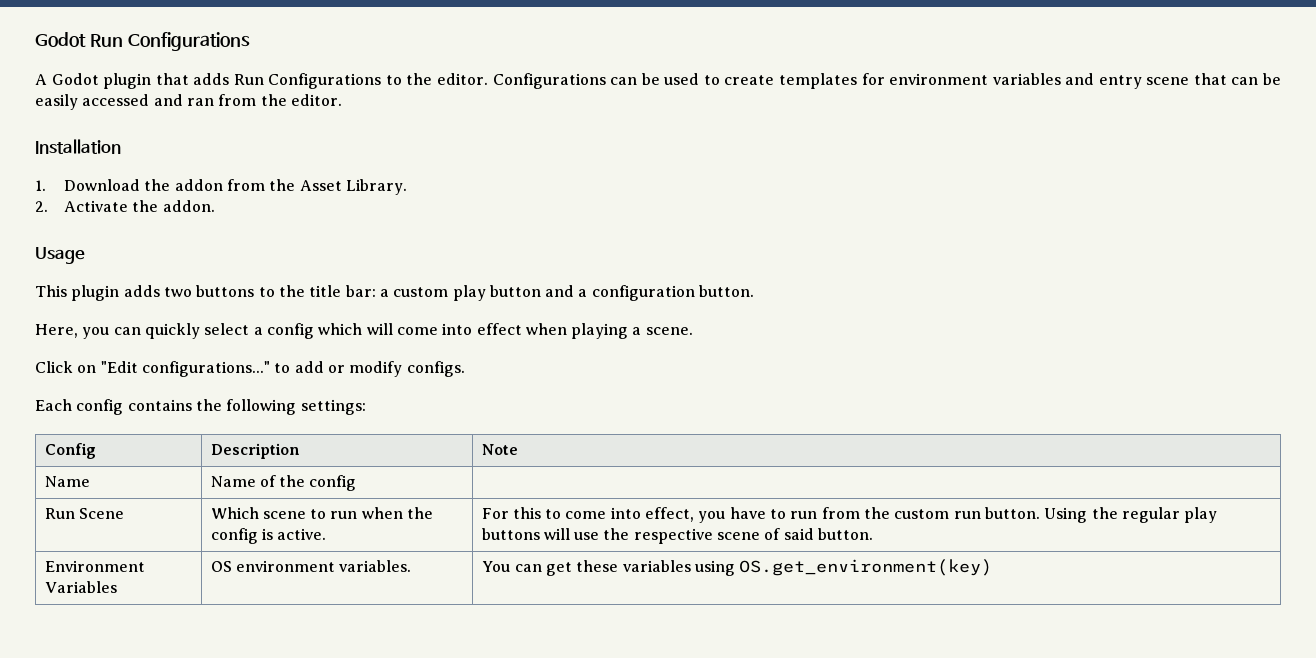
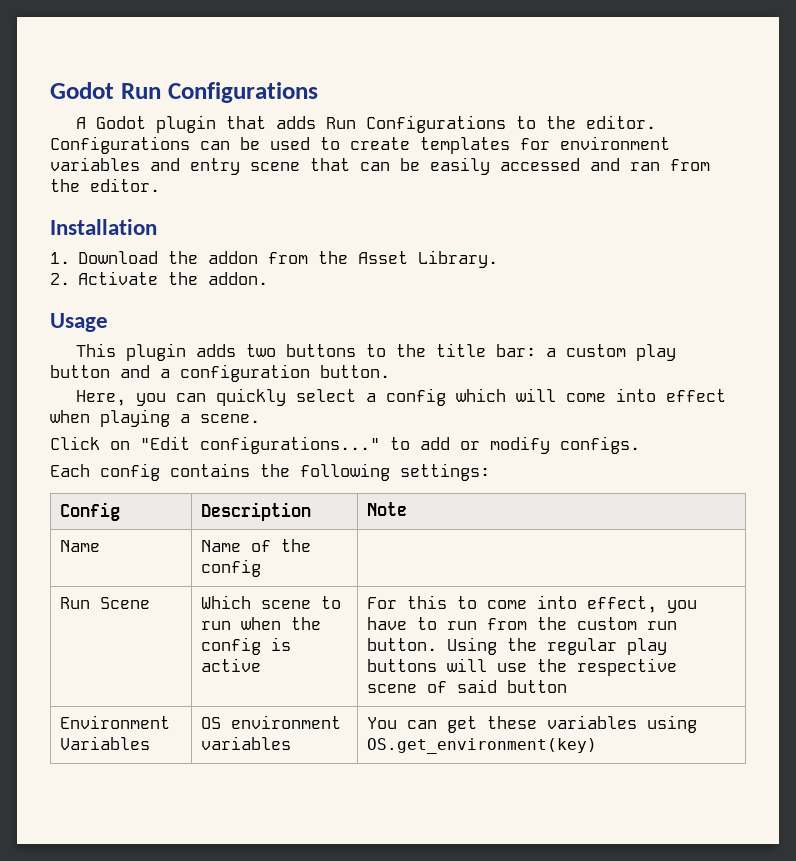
- Run Scene | Which scene to run when the config is active. | For this to come into effect, you have to run from the custom run button. Using the regular play buttons will use the respective scene of said button.
+ Run Scene | Which scene to run when the config is active | For this to come into effect, you have to run from the custom run button. Using the regular play buttons will use the respective scene of said button
- Environment Variables | OS environment variables. | You can get these variables using OS.get_environment(key)
+ Environment Variables | OS environment variables | You can get these variables using OS.get_environment(key)

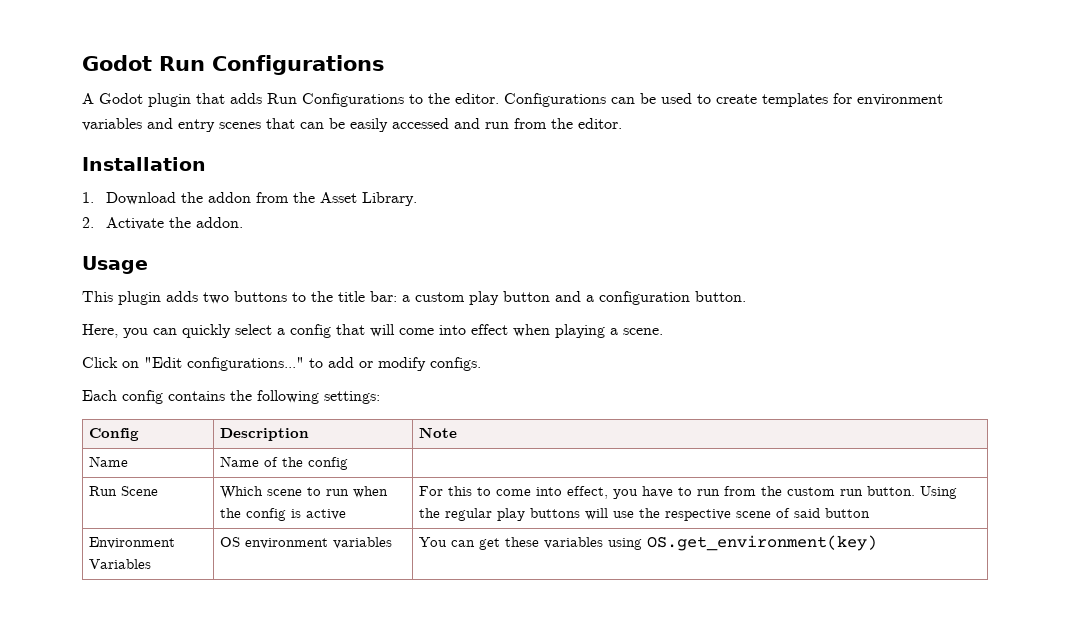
- Configurations can be used to create templates for environment variables and entry scene that can be easily accessed and ran from the editor.
+ Configurations can be used to create templates for environment variables and entry scenes that can be easily accessed and run from the editor.
- Here, you can quickly select a config which will come into effect when playing a scene.
+ Here, you can quickly select a config that will come into effect when playing a scene.

